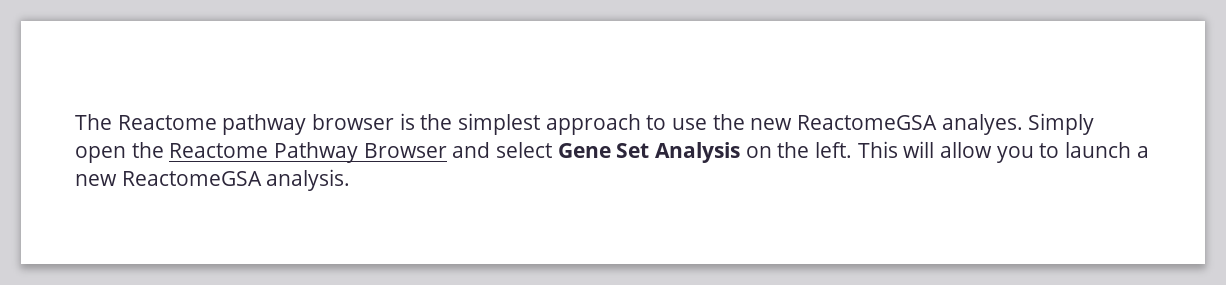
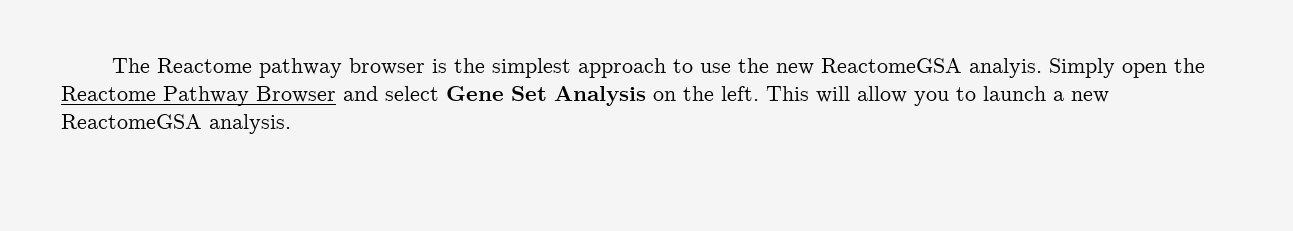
- The Reactome pathway browser is the simplest approach to use the new ReactomeGSA analyes.
+ The Reactome pathway browser is the simplest approach to use the new ReactomeGSA analyis.

